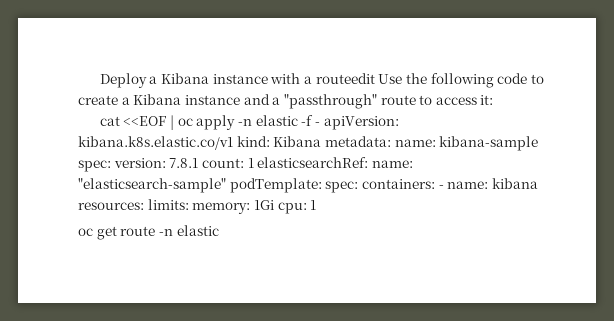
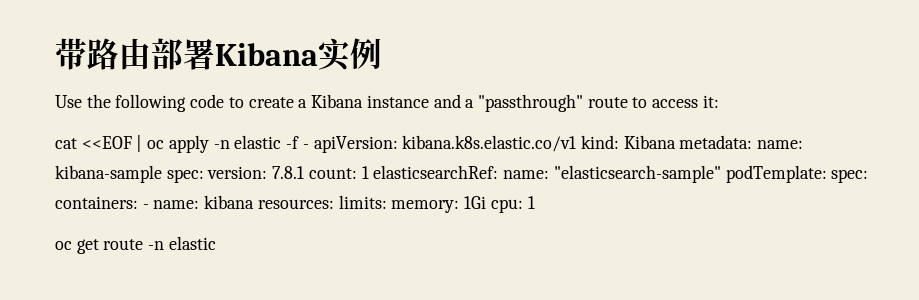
- Deploy a Kibana instance with a routeedit Use the following code to create a Kibana instance and a "passthrough" route to access it:
+ 带路由部署Kibana实例
+ Use the following code to create a Kibana instance and a "passthrough" route to access it:

